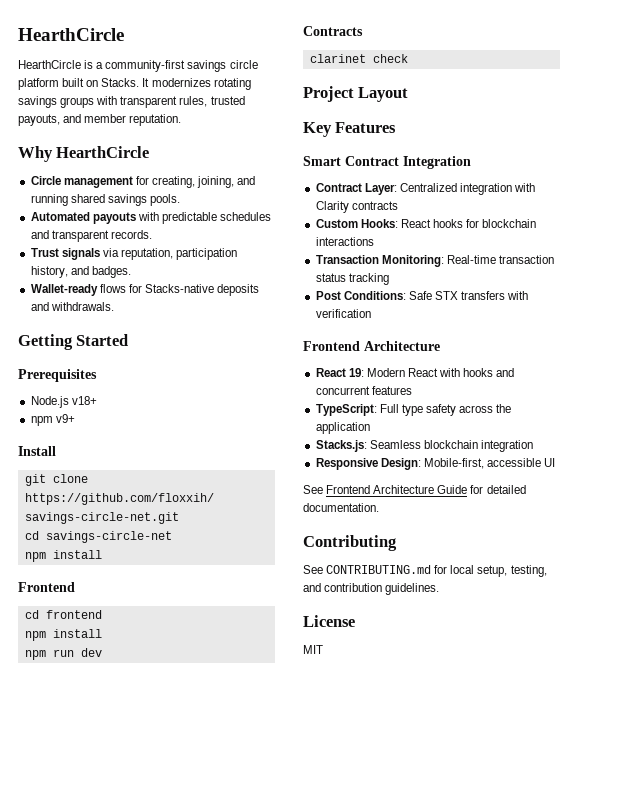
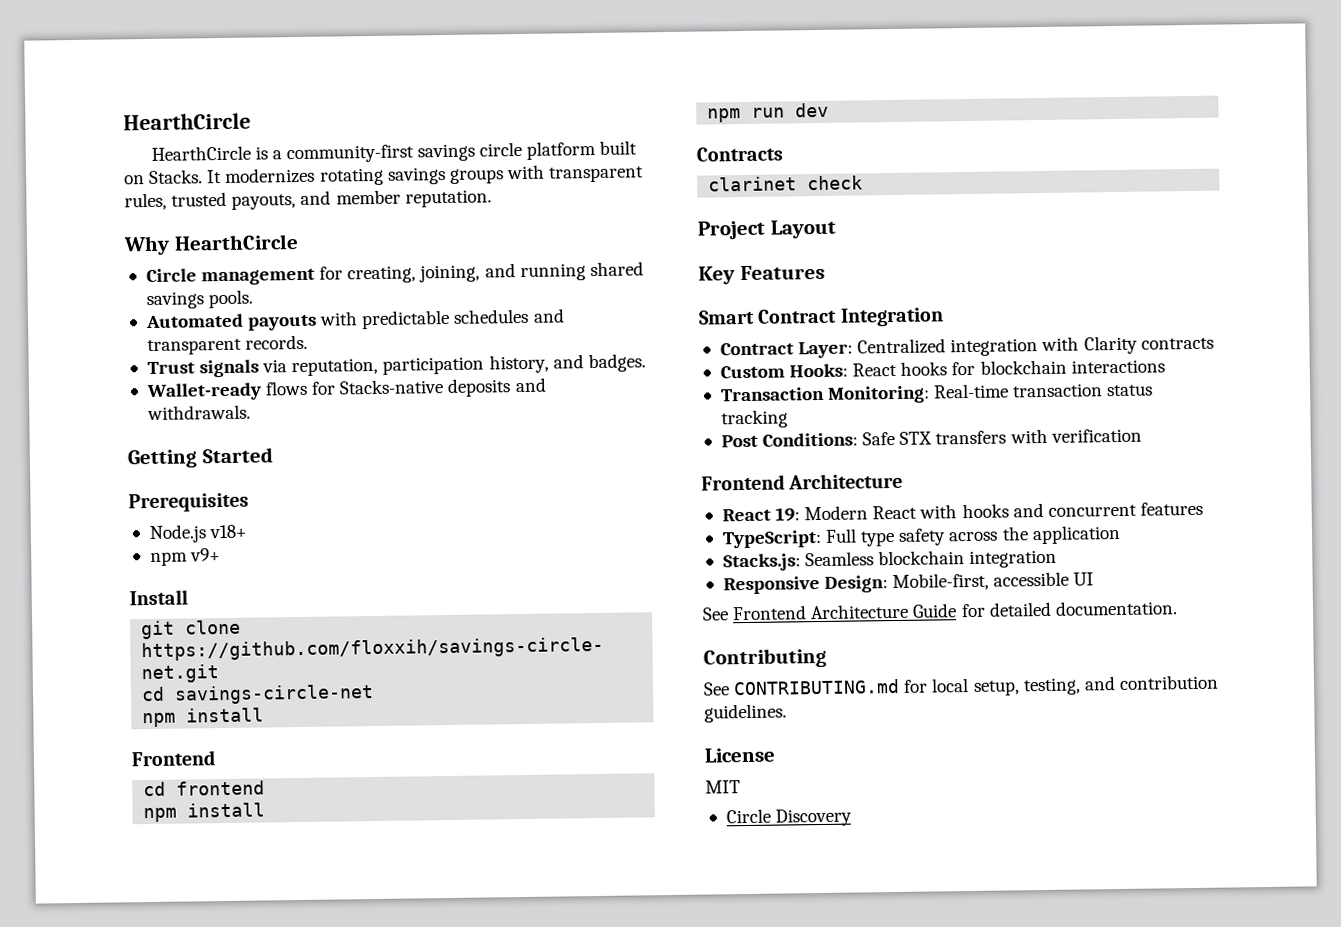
+ Circle Discovery

